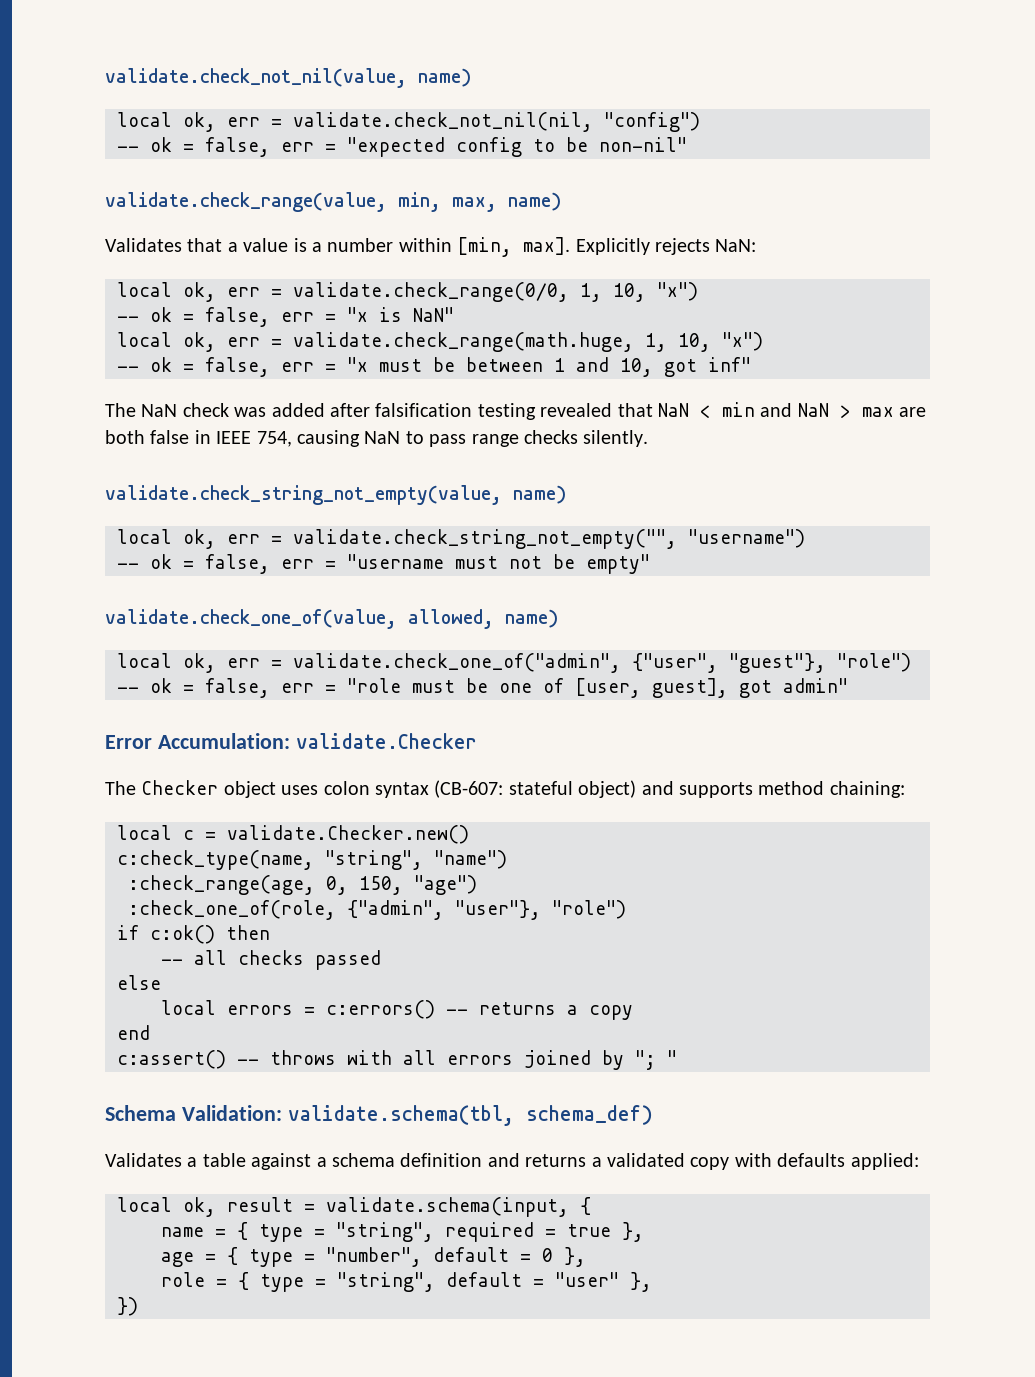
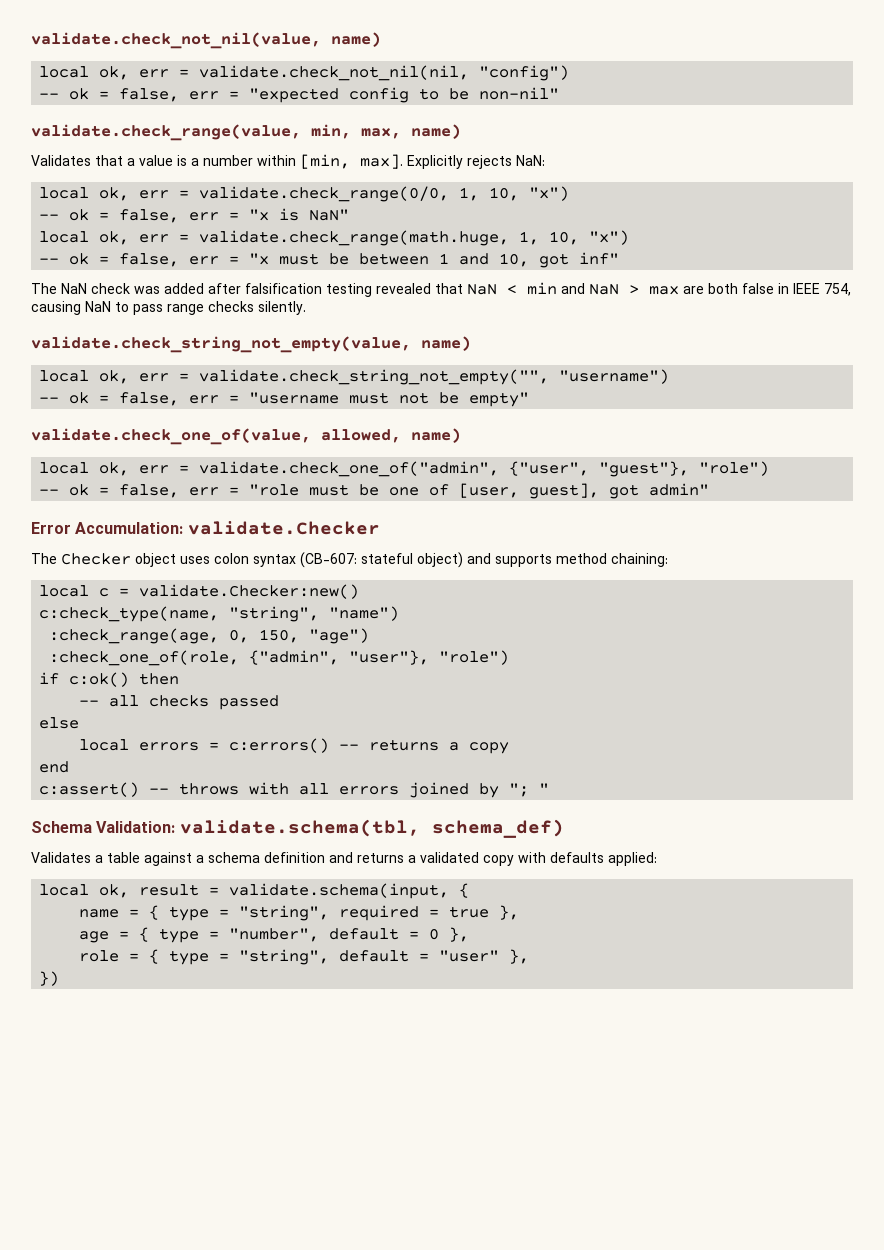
- local c = validate.Checker.new()
+ local c = validate.Checker:new()

